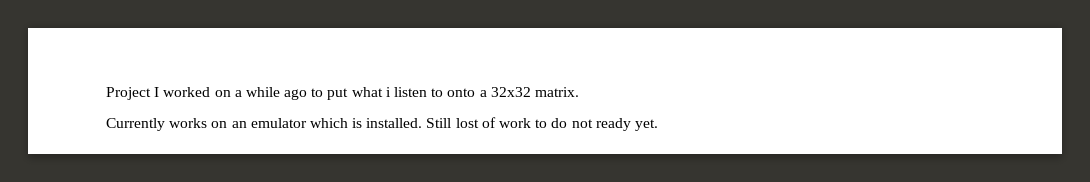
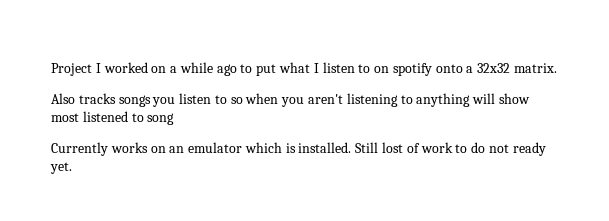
- Project I worked on a while ago to put what i listen to onto a 32x32 matrix.
+ Project I worked on a while ago to put what I listen to on spotify onto a 32x32 matrix.
+ Also tracks songs you listen to so when you aren't listening to anything will show most listened to song

